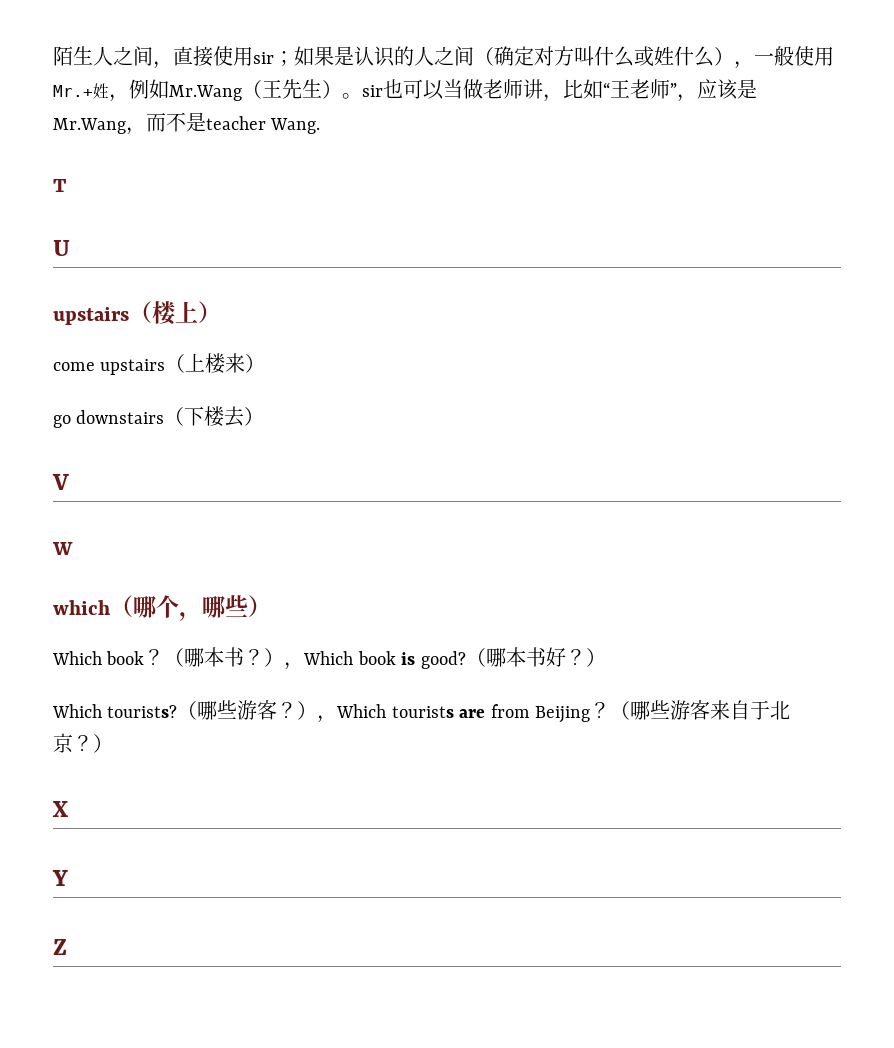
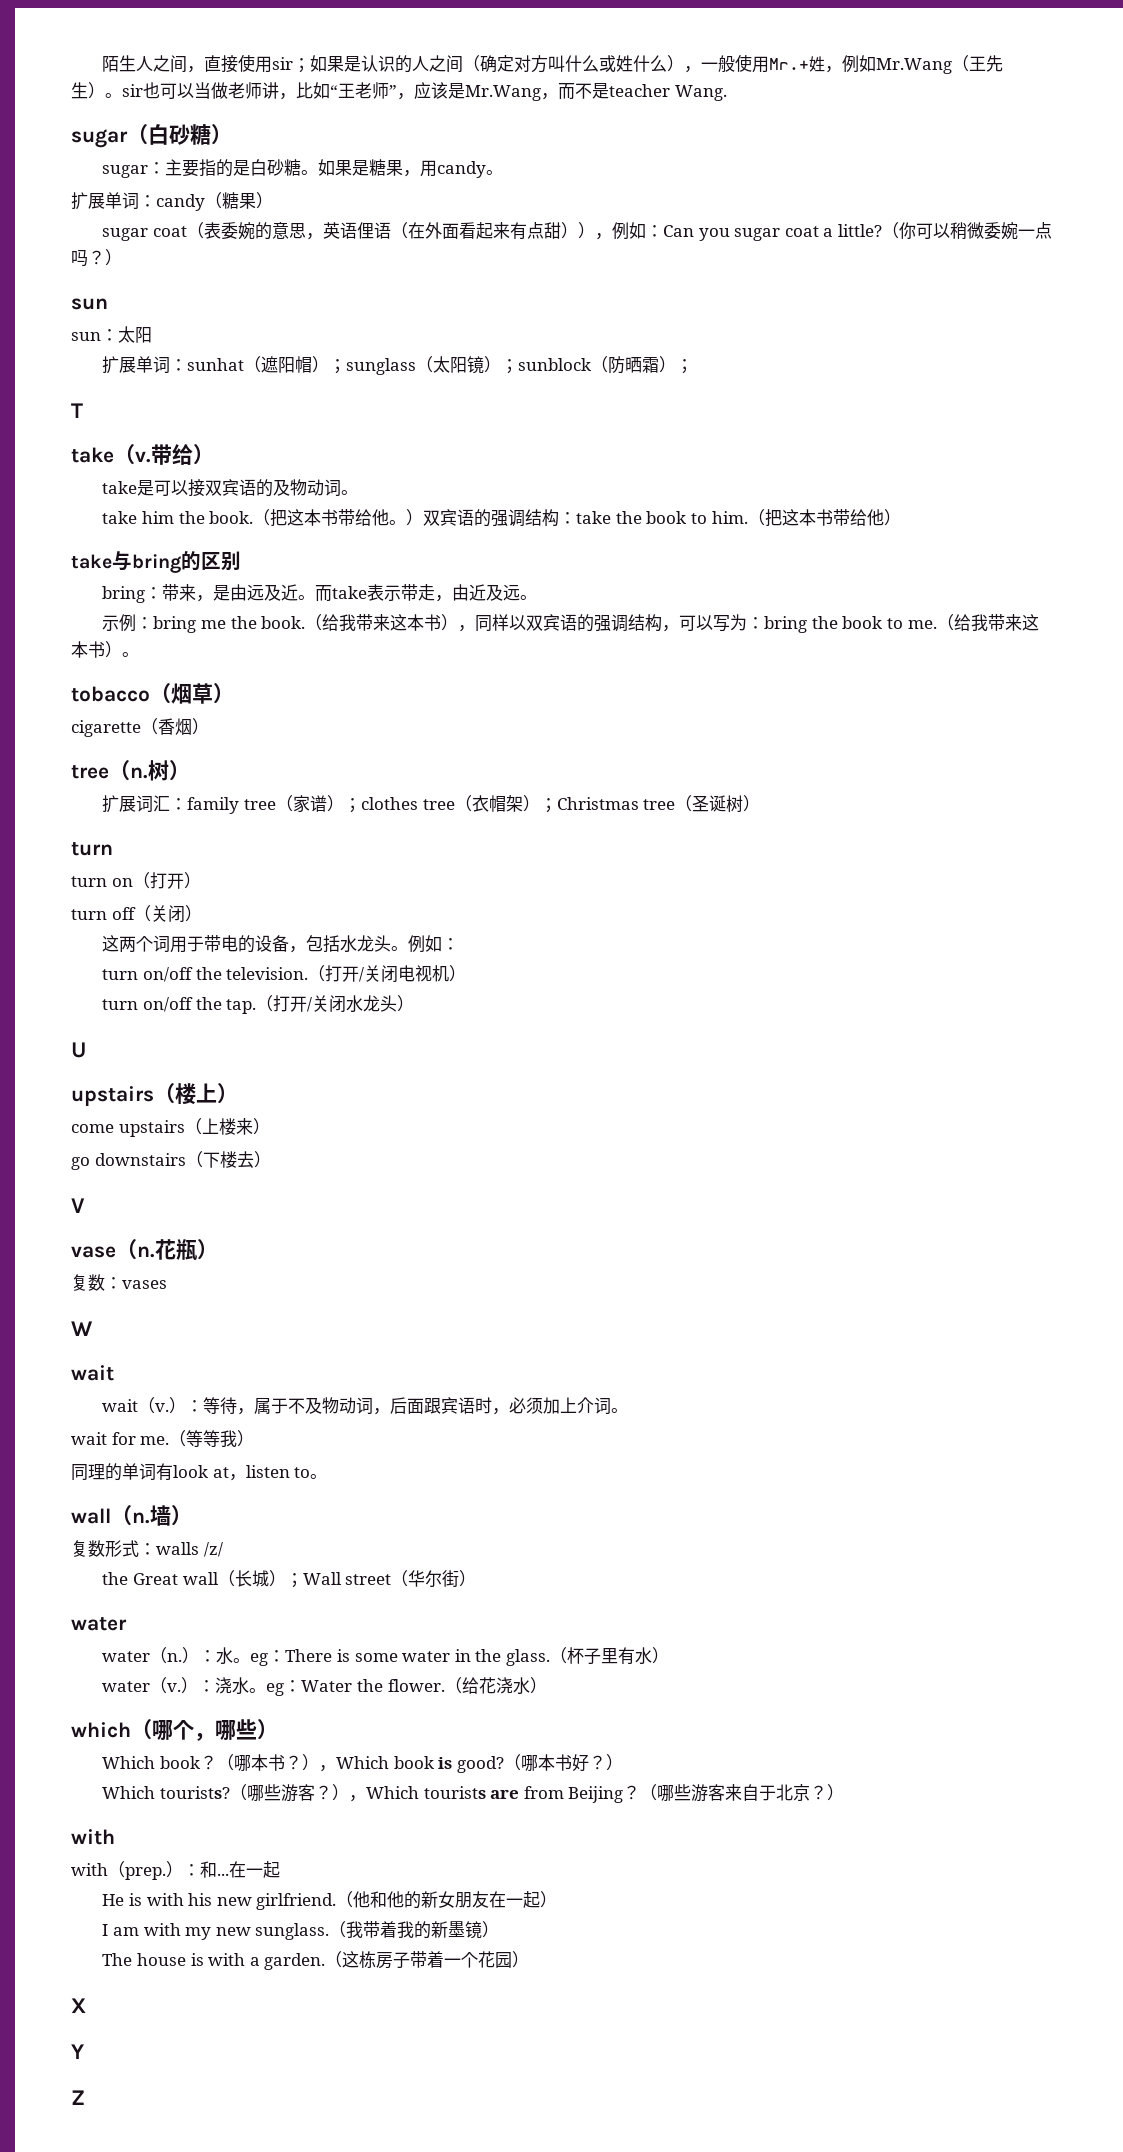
+ sugar（白砂糖）
+ sugar：主要指的是白砂糖。如果是糖果，用candy。
+ 扩展单词：candy（糖果）
+ sugar coat（表委婉的意思，英语俚语（在外面看起来有点甜）），例如：Can you sugar coat a little?（你可以稍微委婉一点吗？）
+ sun
+ sun：太阳
+ 扩展单词：sunhat（遮阳帽）；sunglass（太阳镜）；sunblock（防晒霜）；
  T
+ take（v.带给）
+ take是可以接双宾语的及物动词。
+ take him the book.（把这本书带给他。）双宾语的强调结构：take the book to him.（把这本书带给他）
+ take与bring的区别
+ bring：带来，是由远及近。而take表示带走，由近及远。
+ 示例：bring me the book.（给我带来这本书），同样以双宾语的强调结构，可以写为：bring the book to me.（给我带来这本书）。
+ tobacco（烟草）
+ cigarette（香烟）
+ tree（n.树）
+ 扩展词汇：family tree（家谱）；clothes tree（衣帽架）；Christmas tree（圣诞树）
+ turn
+ turn on（打开）
+ turn off（关闭）
+ 这两个词用于带电的设备，包括水龙头。例如：
+ turn on/off the television.（打开/关闭电视机）
+ turn on/off the tap.（打开/关闭水龙头）
+ vase（n.花瓶）
+ 复数：vases
  W
+ wait
+ wait（v.）：等待，属于不及物动词，后面跟宾语时，必须加上介词。
+ wait for me.（等等我）
+ 同理的单词有look at，listen to。
+ wall（n.墙）
+ 复数形式：walls /z/
+ the Great wall（长城）；Wall street（华尔街）
+ water
+ water（n.）：水。eg：There is some water in the glass.（杯子里有水）
+ water（v.）：浇水。eg：Water the flower.（给花浇水）
  （哪些游客来自于北京？）
+ with
+ with（prep.）：和...在一起
+ He is with his new girlfriend.（他和他的新女朋友在一起）
+ I am with my new sunglass.（我带着我的新墨镜）
+ The house is with a garden.（这栋房子带着一个花园）

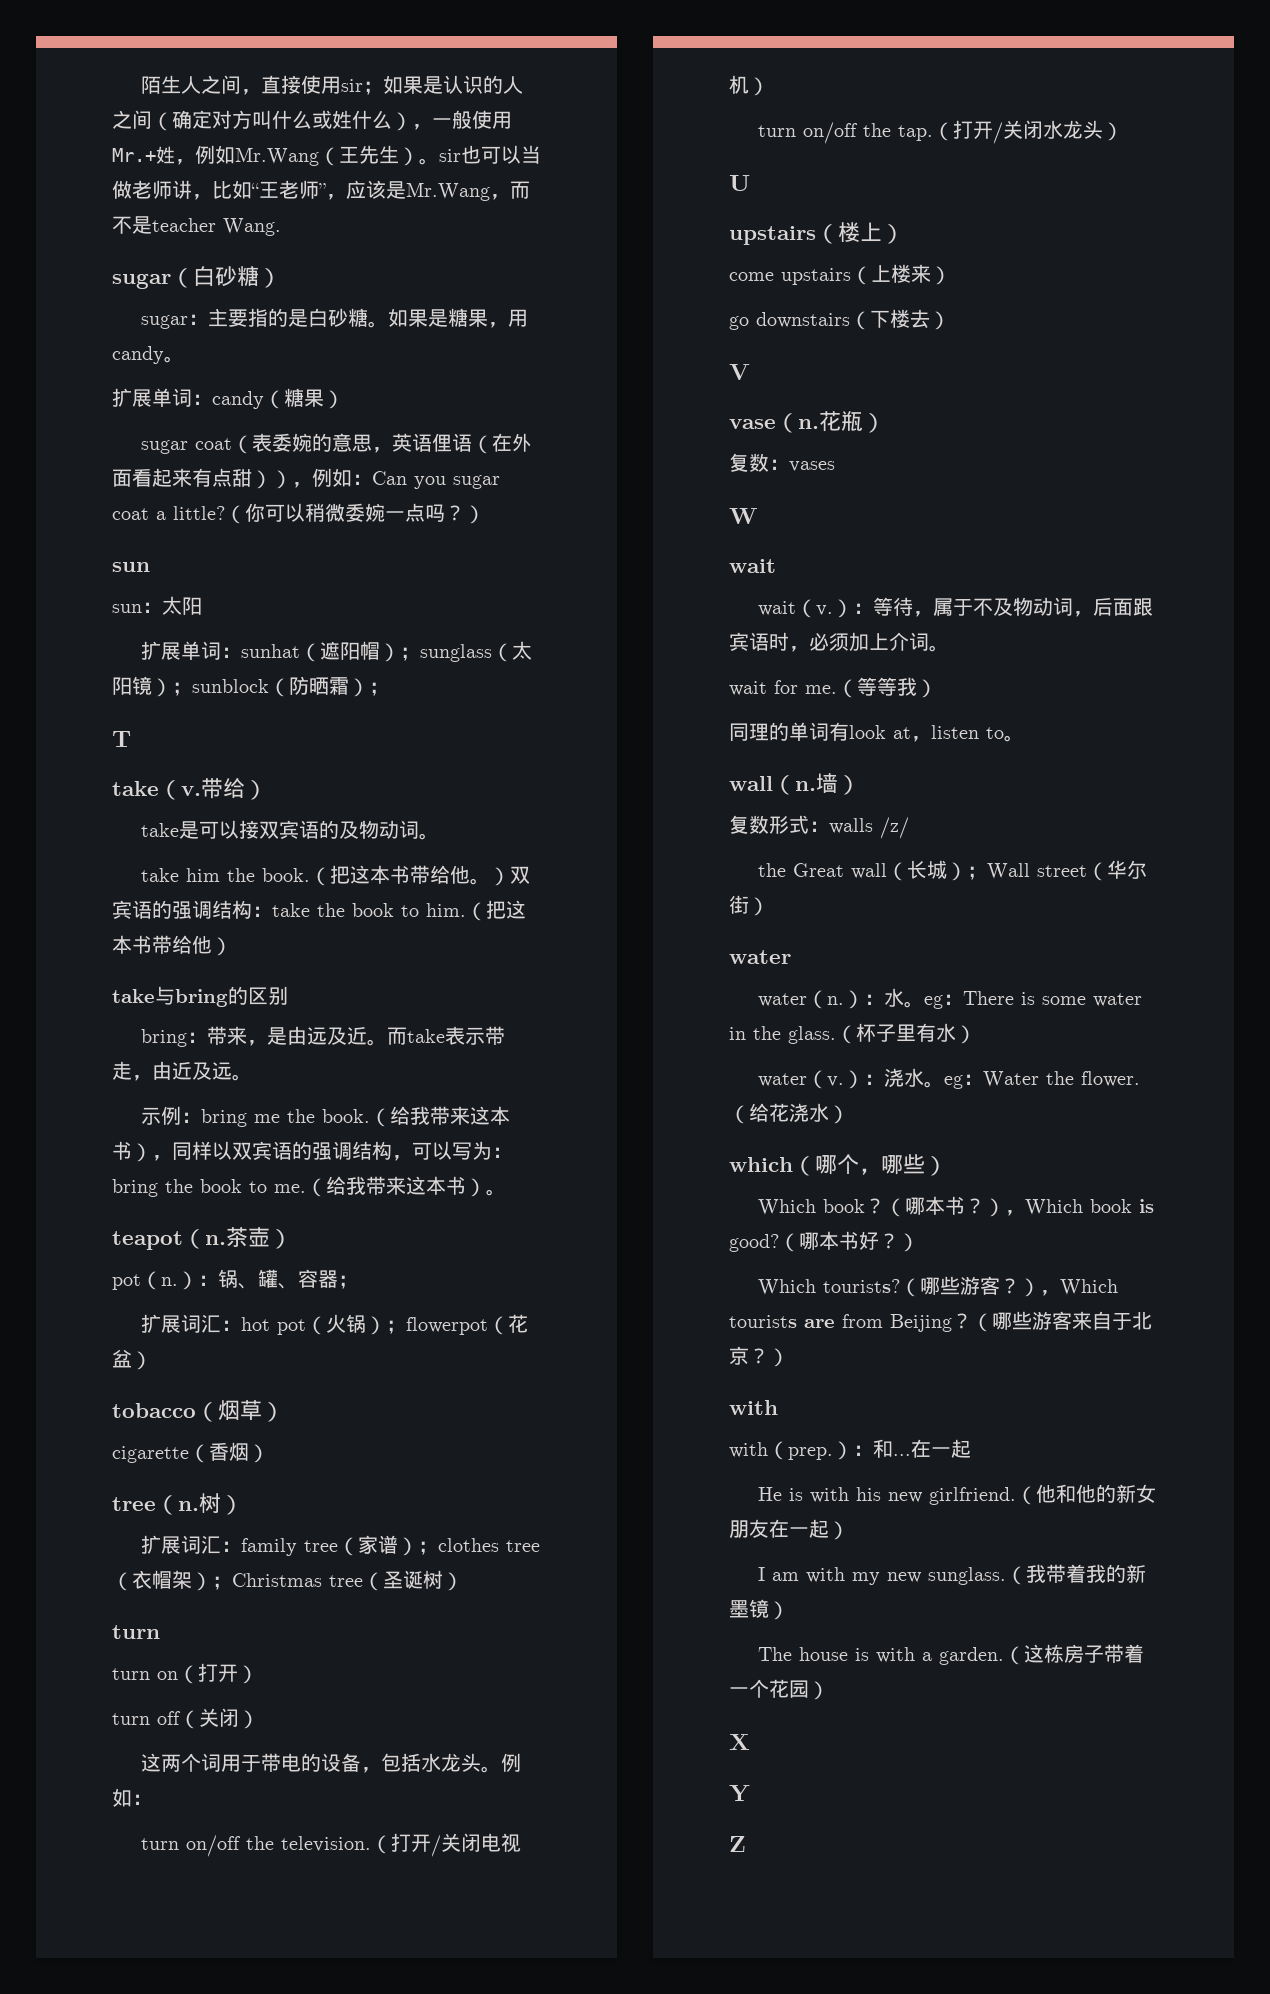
+ teapot（n.茶壶）
+ pot（n.）：锅、罐、容器；
+ 扩展词汇：hot pot（火锅）；flowerpot（花盆）

